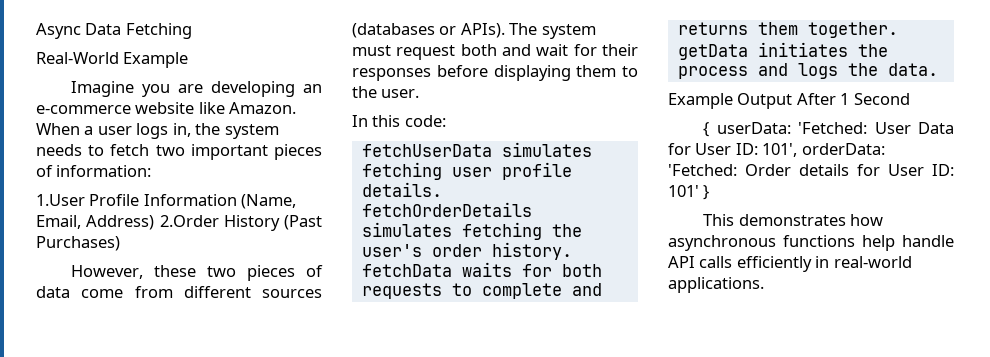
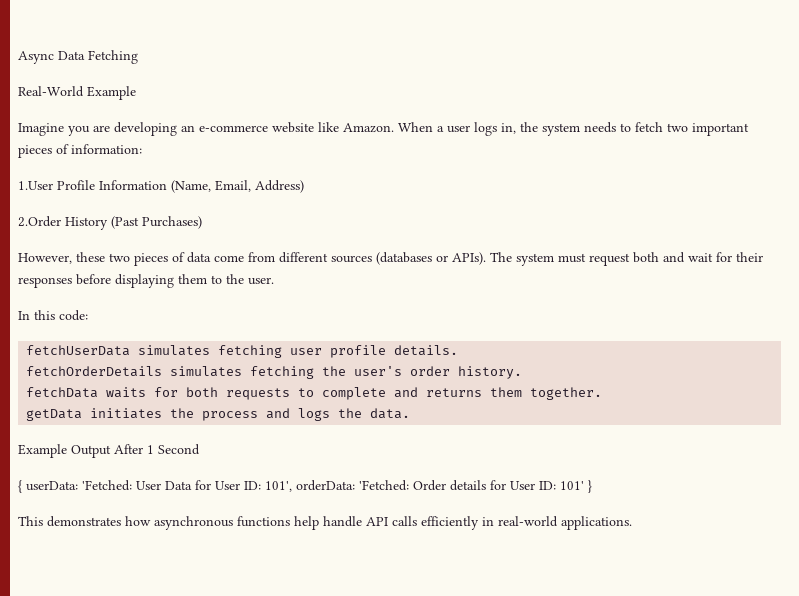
- 1.User Profile Information (Name, Email, Address) 2.Order History (Past Purchases)
+ 1.User Profile Information (Name, Email, Address)
+ 2.Order History (Past Purchases)

